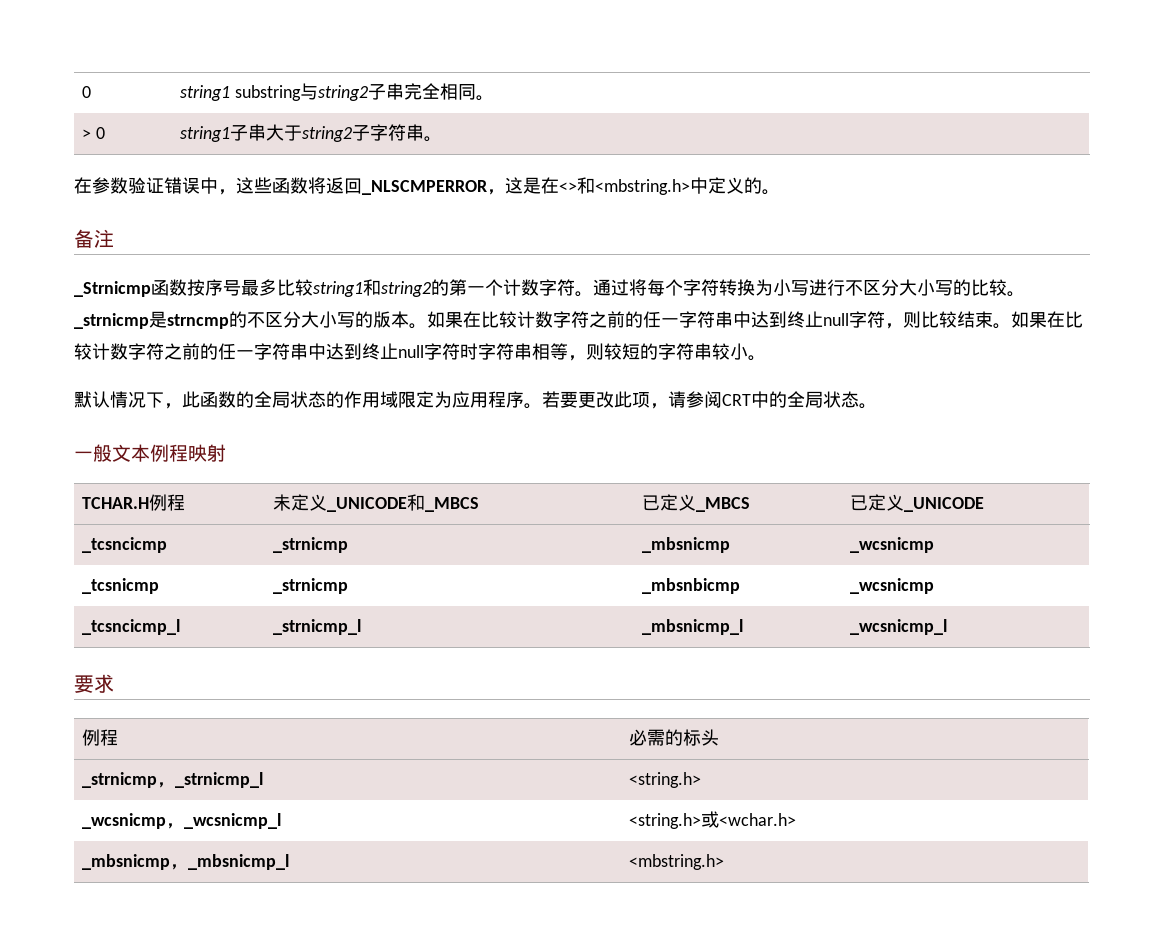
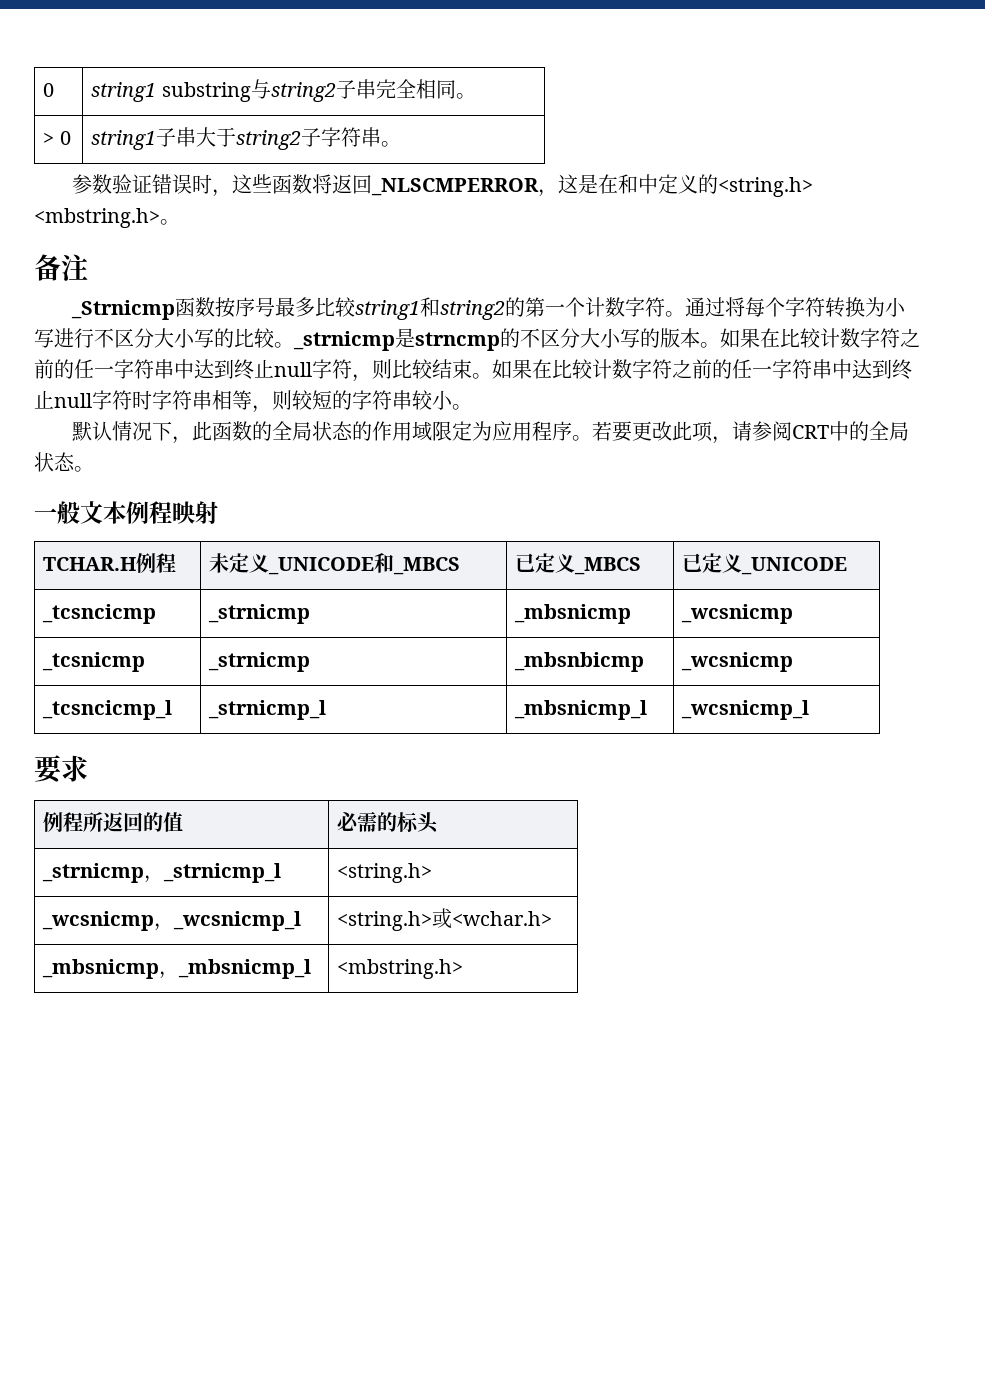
- 在参数验证错误中，这些函数将返回_NLSCMPERROR，这是在<>和<mbstring.h>中定义的。
+ 参数验证错误时，这些函数将返回_NLSCMPERROR，这是在和中定义的<string.h> <mbstring.h>。
- 例程 | 必需的标头
+ 例程所返回的值 | 必需的标头

